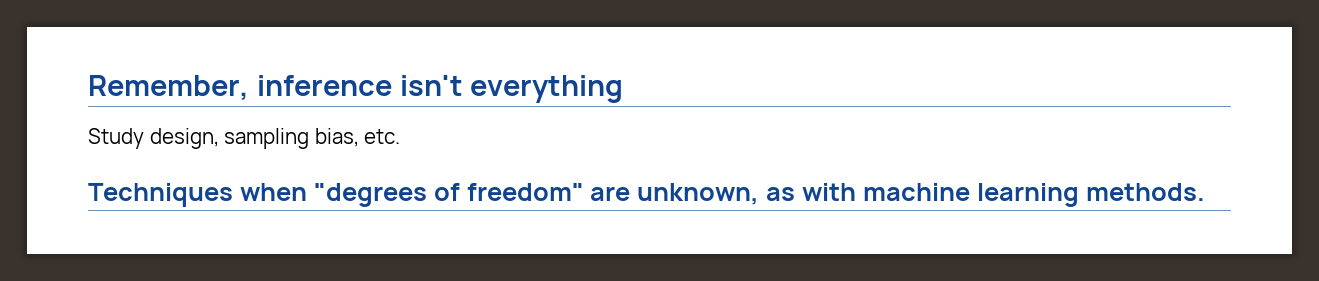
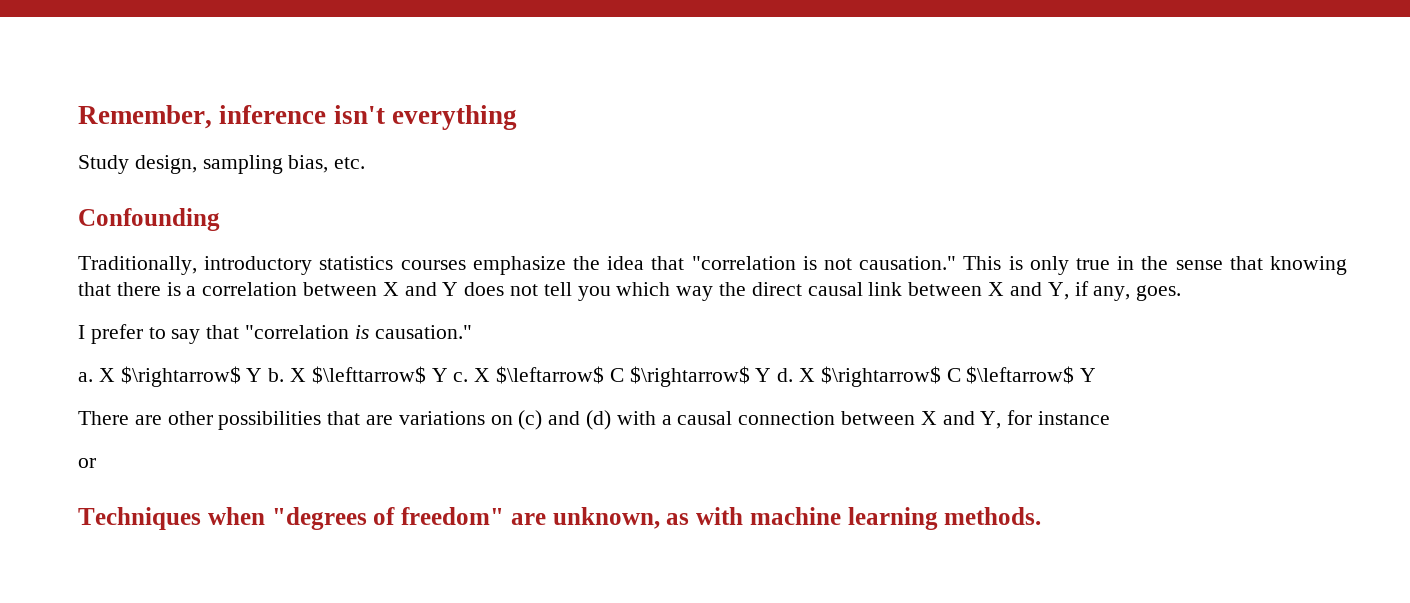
+ Confounding
+ Traditionally, introductory statistics courses emphasize the idea that "correlation is not causation." This is only true in the sense that knowing that there is a correlation between X and Y does not tell you which way the direct causal link between X and Y, if any, goes.
+ I prefer to say that "correlation is causation."
+ a. X $\rightarrow$ Y b. X $\lefttarrow$ Y c. X $\leftarrow$ C $\rightarrow$ Y d. X $\rightarrow$ C $\leftarrow$ Y
+ There are other possibilities that are variations on (c) and (d) with a causal connection between X and Y, for instance
+ or

